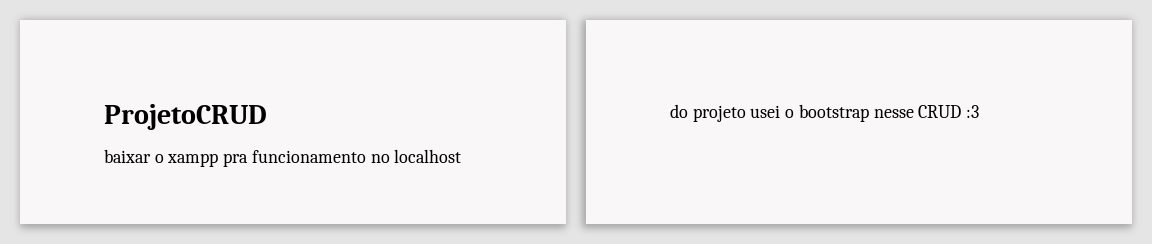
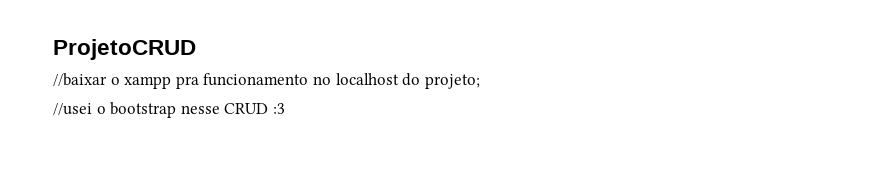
- baixar o xampp pra funcionamento no localhost do projeto usei o bootstrap nesse CRUD :3
+ //baixar o xampp pra funcionamento no localhost do projeto;
+ //usei o bootstrap nesse CRUD :3

